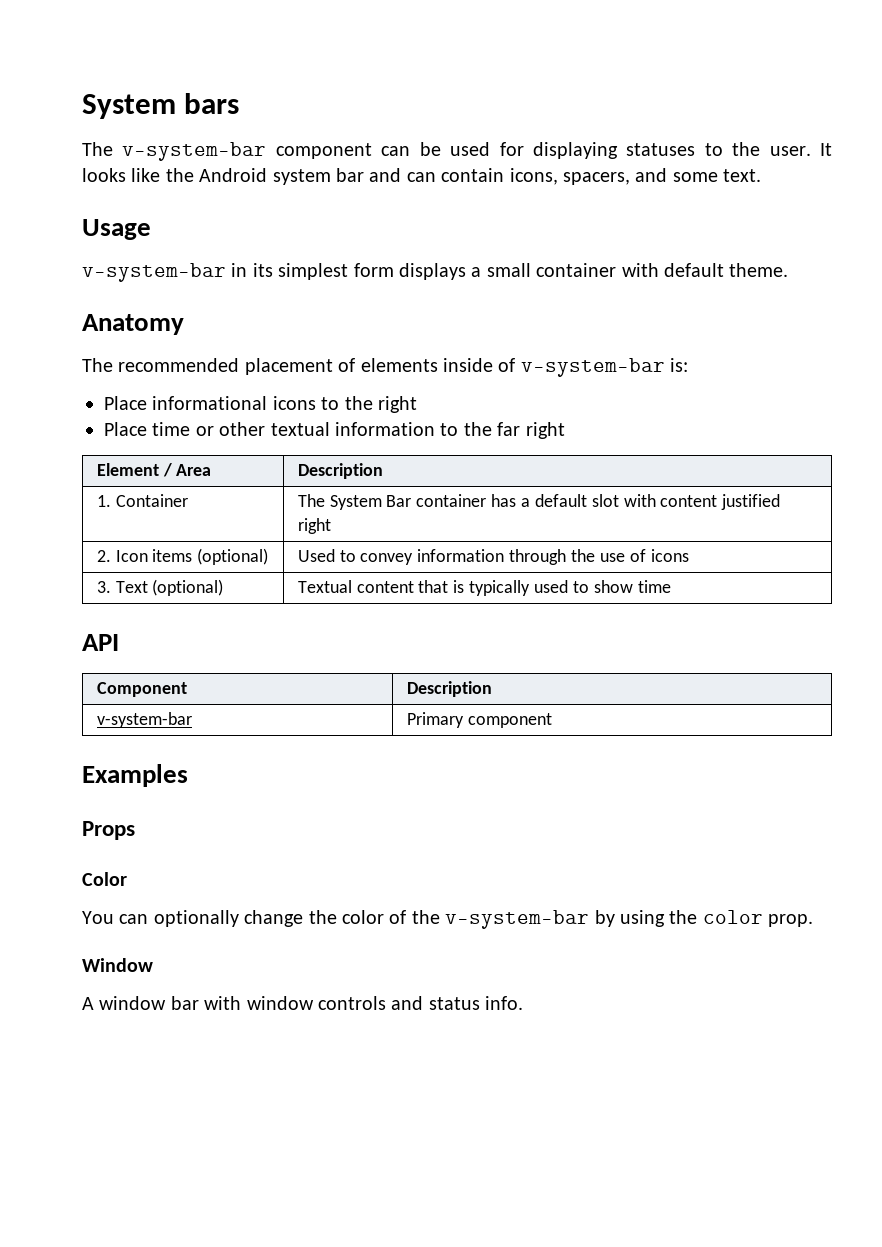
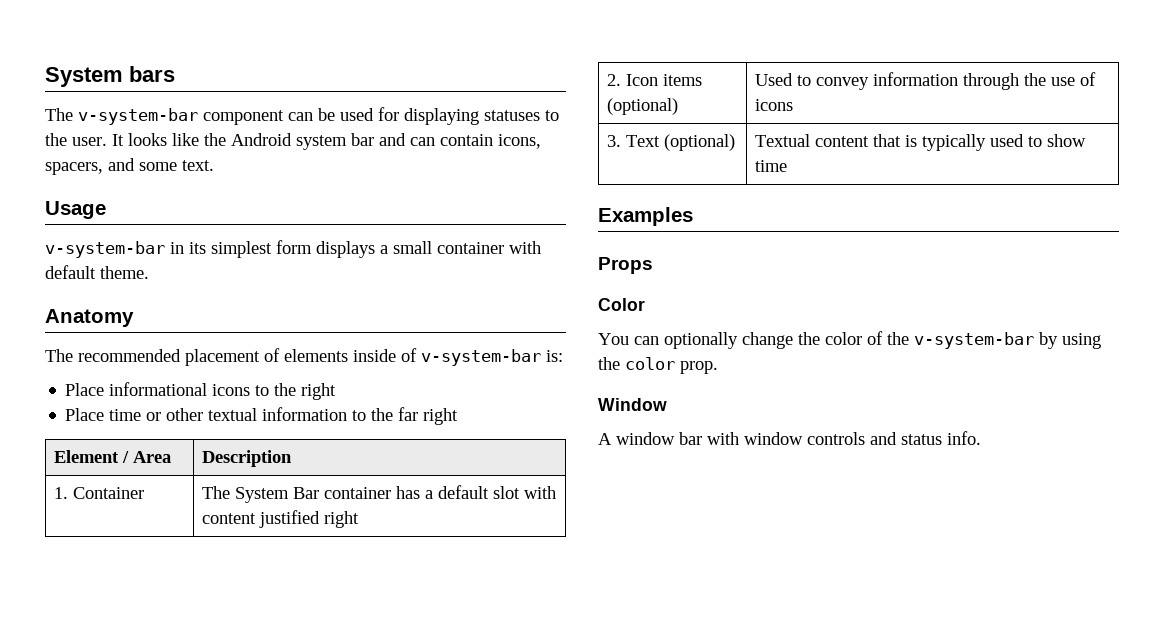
- API
- Component | Description
- v-system-bar | Primary component

